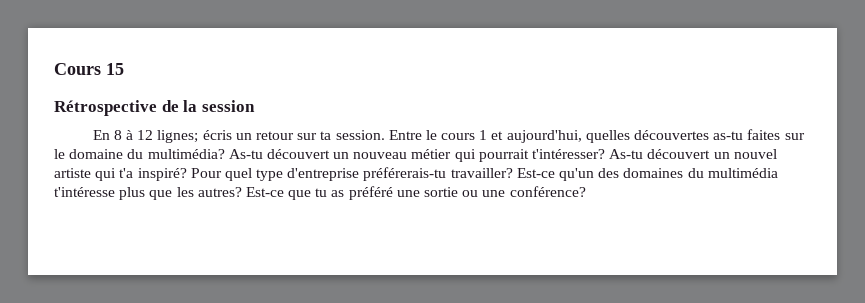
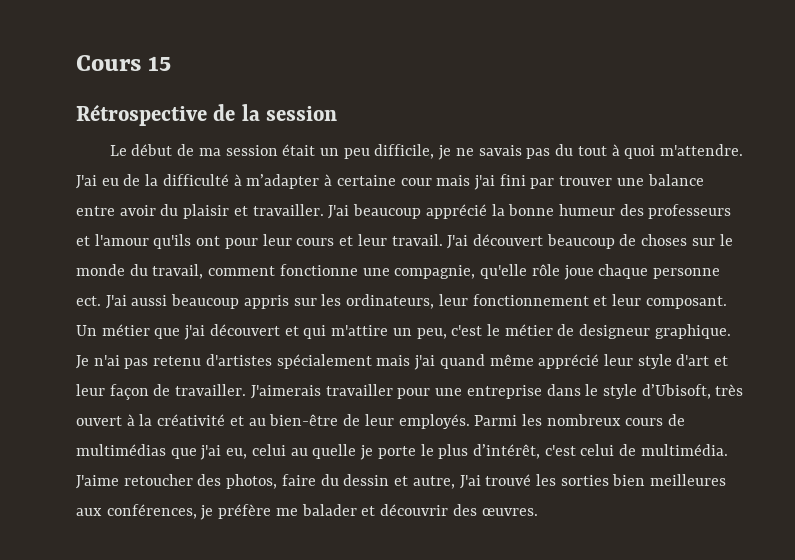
- En 8 à 12 lignes; écris un retour sur ta session. Entre le cours 1 et aujourd'hui, quelles découvertes as-tu faites sur le domaine du multimédia? As-tu découvert un nouveau métier qui pourrait t'intéresser? As-tu découvert un nouvel artiste qui t'a inspiré? Pour quel type d'entreprise préférerais-tu travailler? Est-ce qu'un des domaines du multimédia t'intéresse plus que les autres? Est-ce que tu as préféré une sortie ou une conférence?
+ Le début de ma session était un peu difficile, je ne savais pas du tout à quoi m'attendre. J'ai eu de la difficulté à m’adapter à certaine cour mais j'ai fini par trouver une balance entre avoir du plaisir et travailler. J'ai beaucoup apprécié la bonne humeur des professeurs et l'amour qu'ils ont pour leur cours et leur travail. J'ai découvert beaucoup de choses sur le monde du travail, comment fonctionne une compagnie, qu'elle rôle joue chaque personne ect. J'ai aussi beaucoup appris sur les ordinateurs, leur fonctionnement et leur composant. Un métier que j'ai découvert et qui m'attire un peu, c'est le métier de designeur graphique. Je n'ai pas retenu d'artistes spécialement mais j'ai quand même apprécié leur style d'art et leur façon de travailler. J'aimerais travailler pour une entreprise dans le style d’Ubisoft, très ouvert à la créativité et au bien-être de leur employés. Parmi les nombreux cours de multimédias que j'ai eu, celui au quelle je porte le plus d’intérêt, c'est celui de multimédia. J'aime retoucher des photos, faire du dessin et autre, J'ai trouvé les sorties bien meilleures aux conférences, je préfère me balader et découvrir des œuvres.

